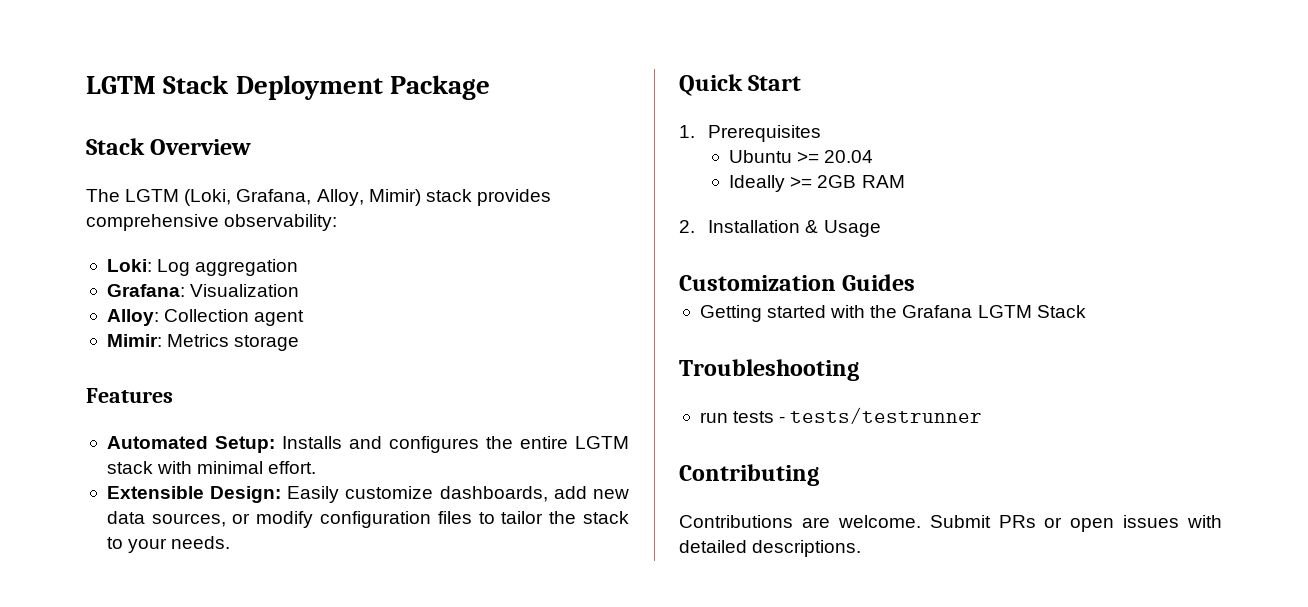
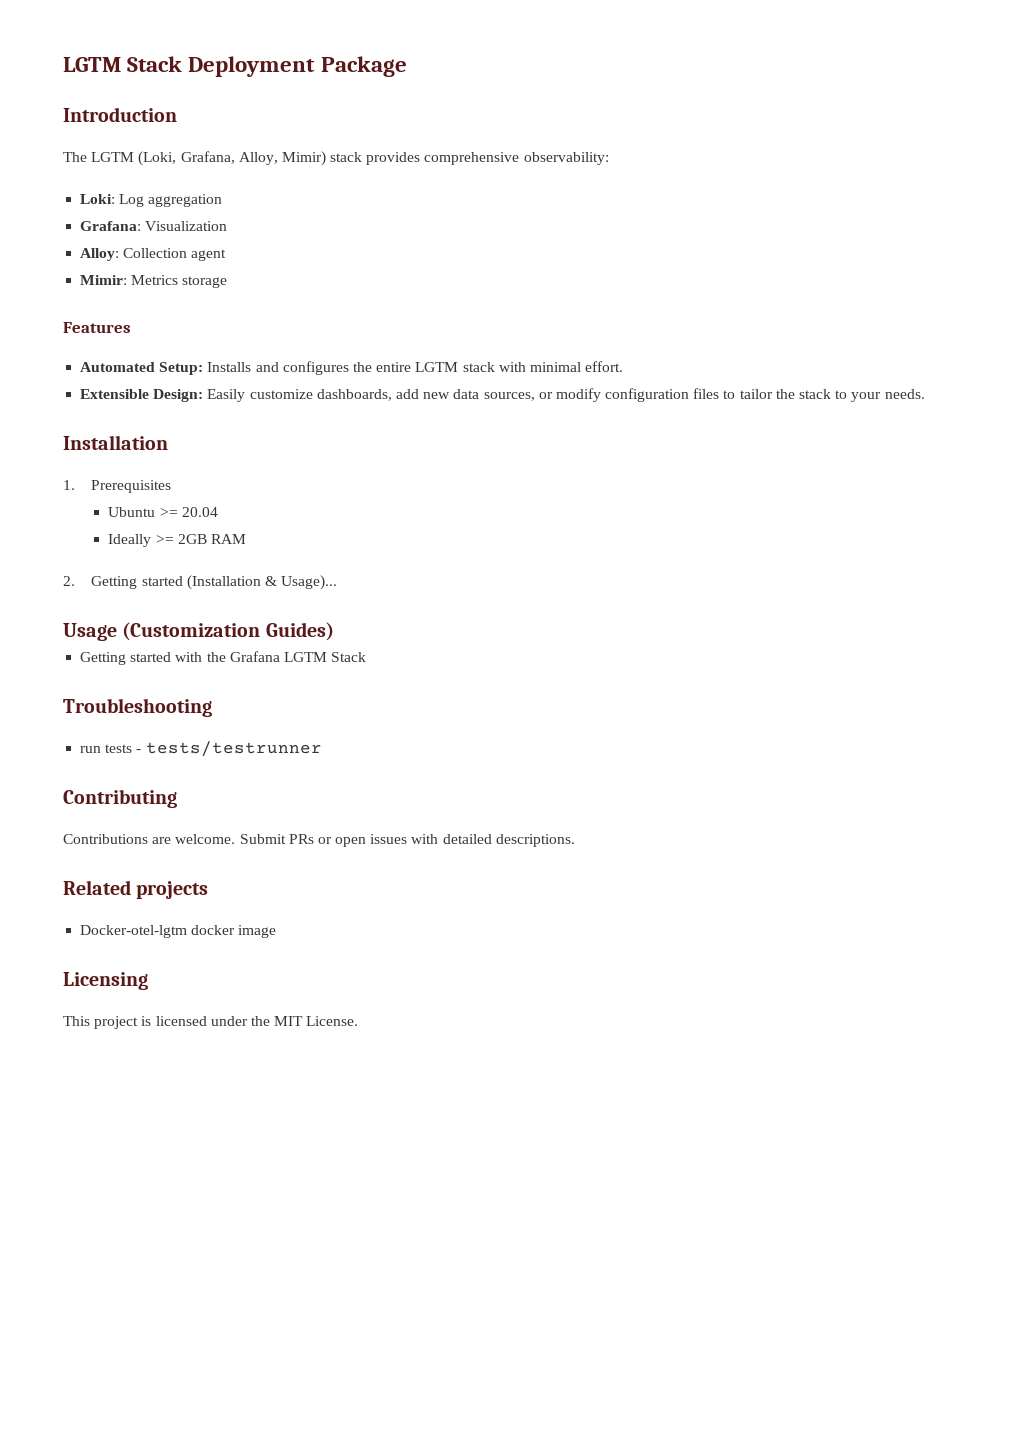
- Stack Overview
+ Introduction
- Quick Start
+ Installation
- 2. Installation & Usage
- Customization Guides
+ 2. Getting started (Installation & Usage)...
+ Usage (Customization Guides)
+ Related projects
+ Docker-otel-lgtm docker image
+ Licensing
+ This project is licensed under the MIT License.

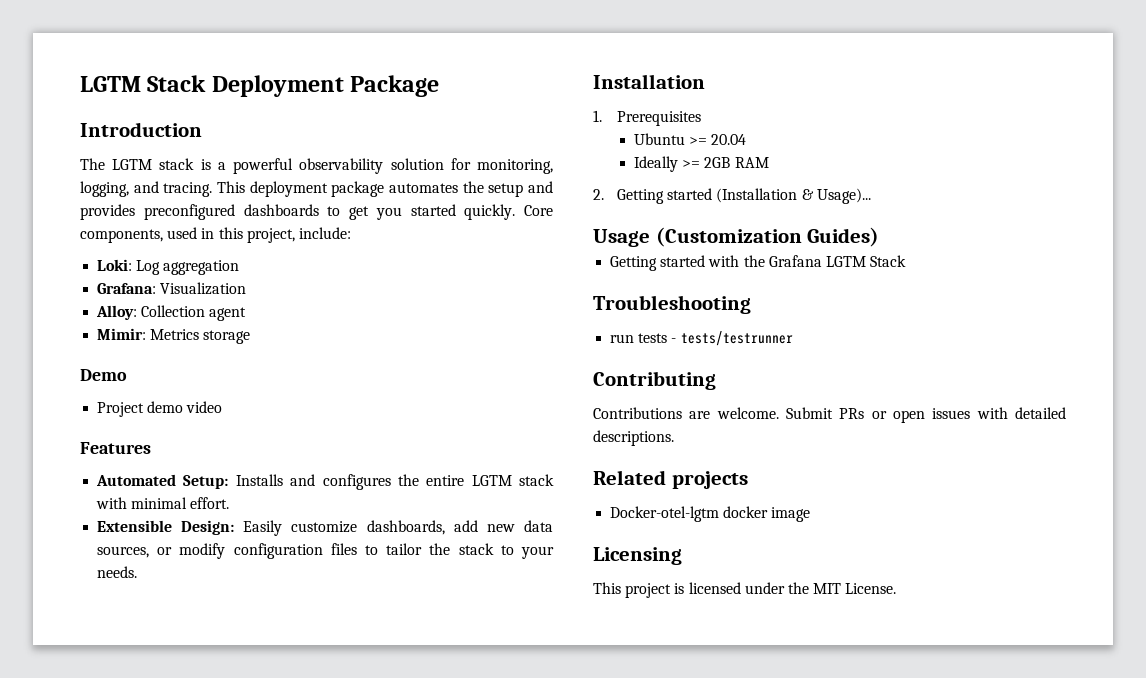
- The LGTM (Loki, Grafana, Alloy, Mimir) stack provides comprehensive observability:
+ The LGTM stack is a powerful observability solution for monitoring, logging, and tracing. This deployment package automates the setup and provides preconfigured dashboards to get you started quickly. Core components, used in this project, include:
+ Demo
+ Project demo video

